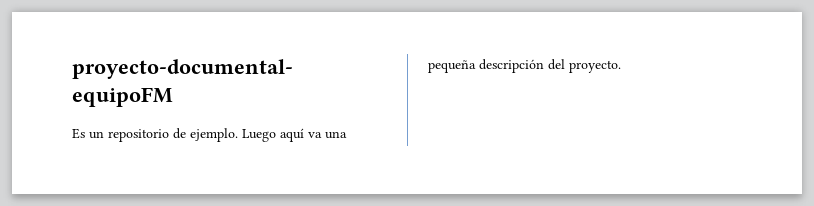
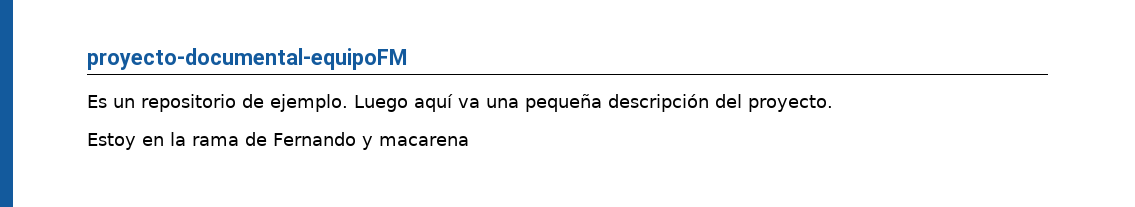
+ Estoy en la rama de Fernando y macarena

